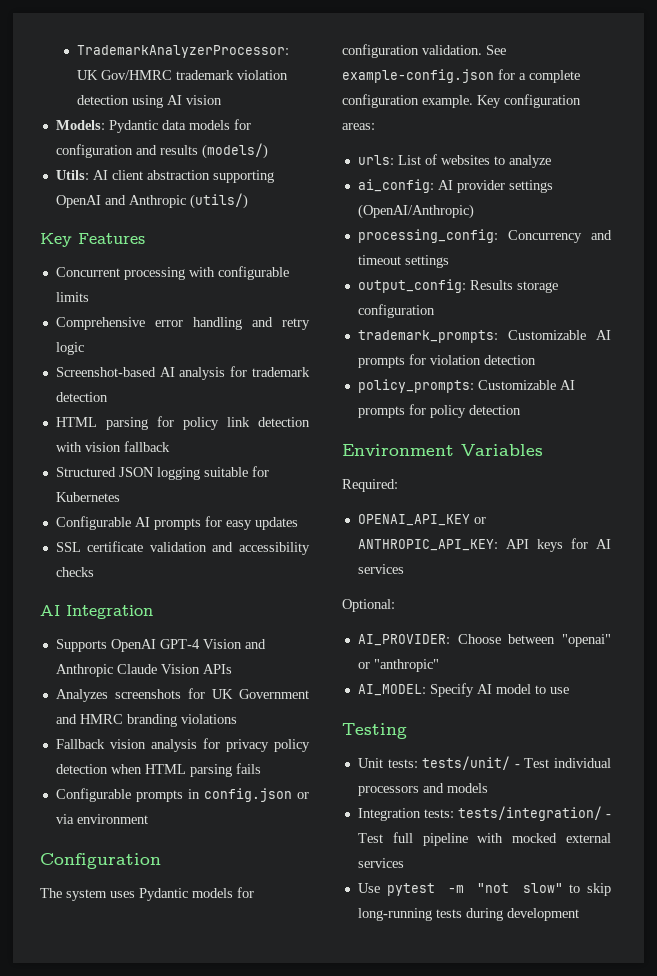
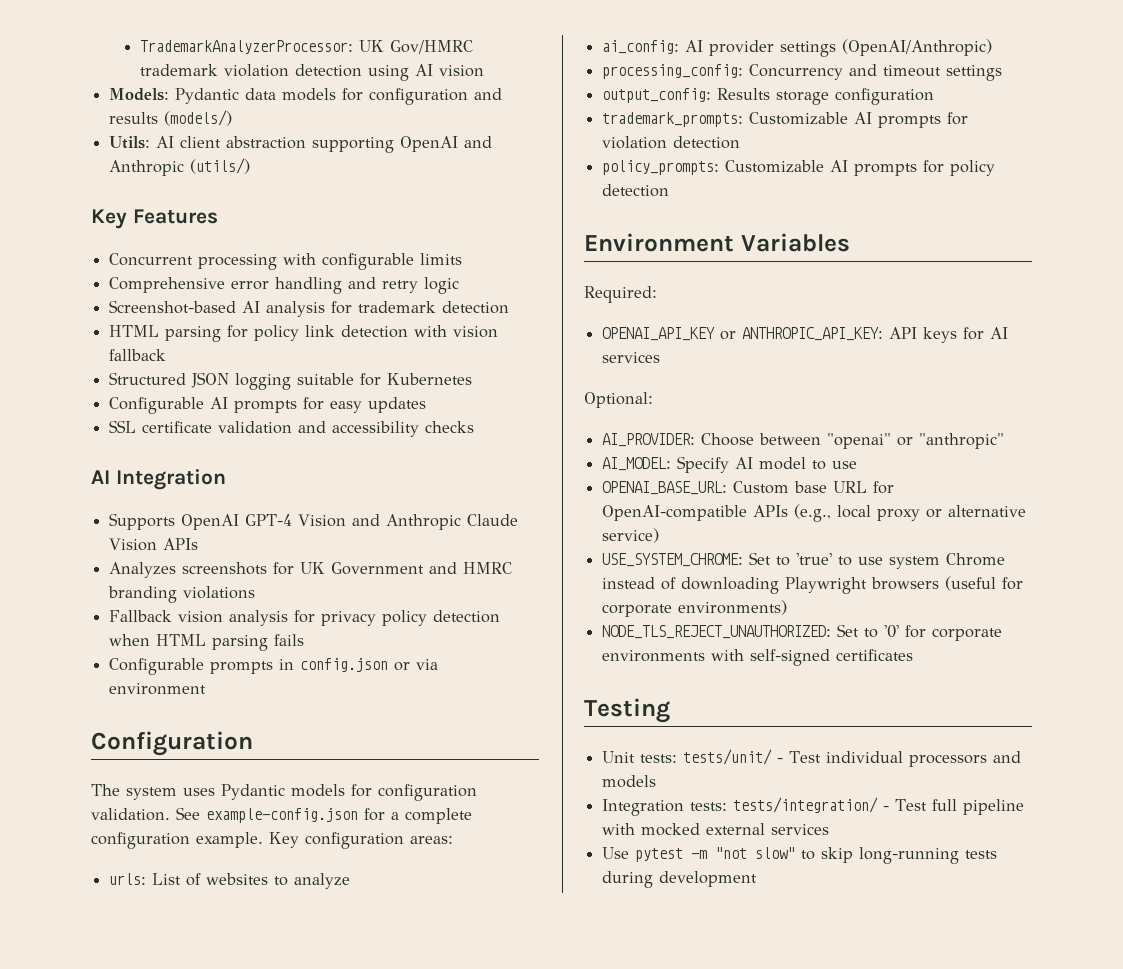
+ OPENAI_BASE_URL: Custom base URL for OpenAI-compatible APIs (e.g., local proxy or alternative service)
+ USE_SYSTEM_CHROME: Set to 'true' to use system Chrome instead of downloading Playwright browsers (useful for corporate environments)
+ NODE_TLS_REJECT_UNAUTHORIZED: Set to '0' for corporate environments with self-signed certificates

